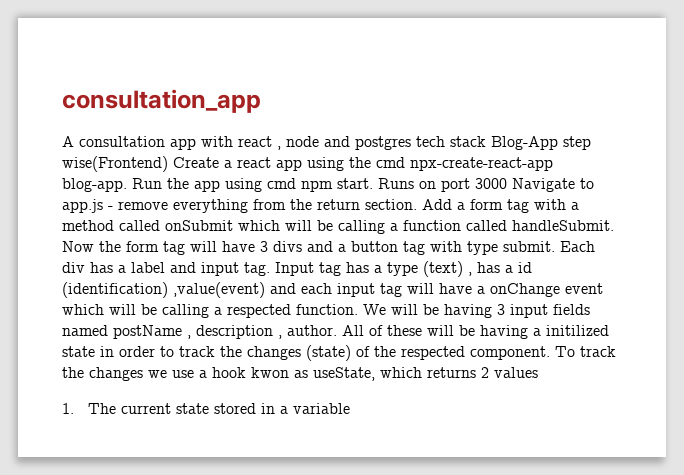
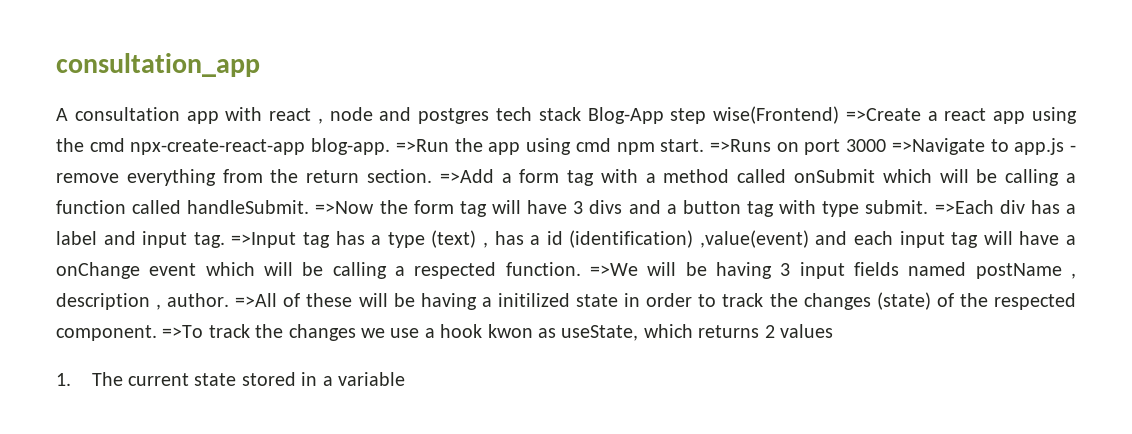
- A consultation app with react , node and postgres tech stack Blog-App step wise(Frontend) Create a react app using the cmd npx-create-react-app blog-app.
+ A consultation app with react , node and postgres tech stack Blog-App step wise(Frontend) =>Create a react app using the cmd npx-create-react-app blog-app.
- Run the app using cmd npm start.
+ =>Run the app using cmd npm start.
- Runs on port 3000 Navigate to app.js - remove everything from the return section.
+ =>Runs on port 3000 =>Navigate to app.js - remove everything from the return section.
- Add a form tag with a method called onSubmit which will be calling a function called handleSubmit.
+ =>Add a form tag with a method called onSubmit which will be calling a function called handleSubmit.
- Now the form tag will have 3 divs and a button tag with type submit.
+ =>Now the form tag will have 3 divs and a button tag with type submit.
- Each div has a label and input tag.
+ =>Each div has a label and input tag.
- Input tag has a type (text) , has a id (identification) ,value(event) and each input tag will have a onChange event which will be calling a respected function.
+ =>Input tag has a type (text) , has a id (identification) ,value(event) and each input tag will have a onChange event which will be calling a respected function.
- We will be having 3 input fields named postName , description , author.
+ =>We will be having 3 input fields named postName , description , author.
- All of these will be having a initilized state in order to track the changes (state) of the respected component.
+ =>All of these will be having a initilized state in order to track the changes (state) of the respected component.
- To track the changes we use a hook kwon as useState, which returns 2 values
+ =>To track the changes we use a hook kwon as useState, which returns 2 values

